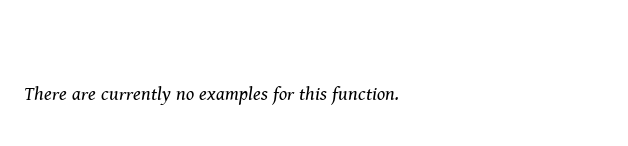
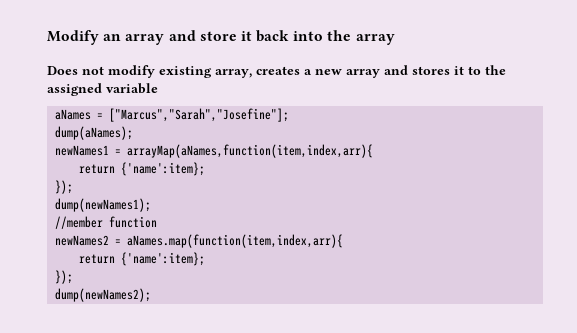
- There are currently no examples for this function.
+ Modify an array and store it back into the array
+ Does not modify existing array, creates a new array and stores it to the assigned variable
+ aNames = ["Marcus","Sarah","Josefine"];
+ dump(aNames);
+ newNames1 = arrayMap(aNames,function(item,index,arr){
+ return {'name':item};
+ });
+ dump(newNames1);
+ //member function
+ newNames2 = aNames.map(function(item,index,arr){
+ return {'name':item};
+ });
+ dump(newNames2);

